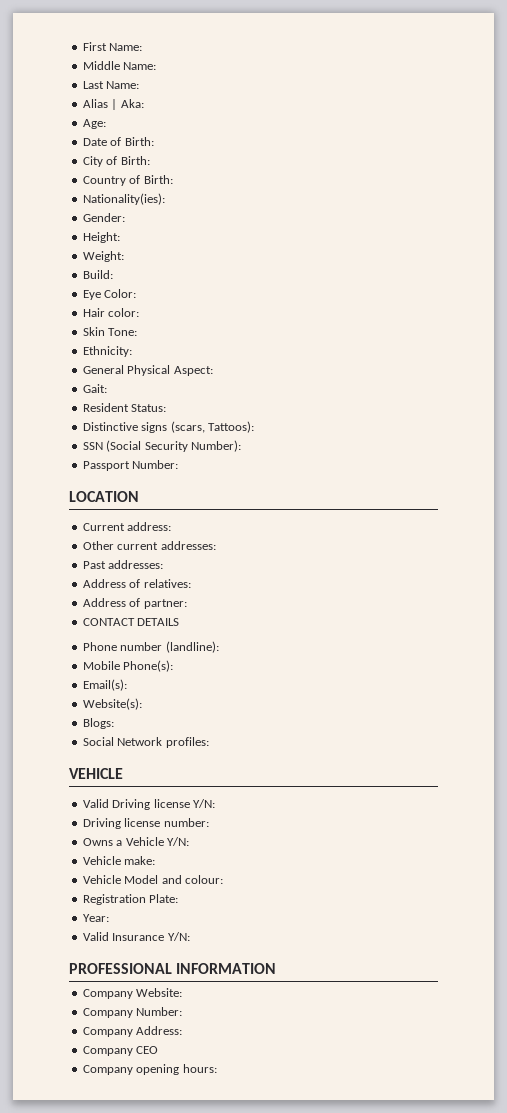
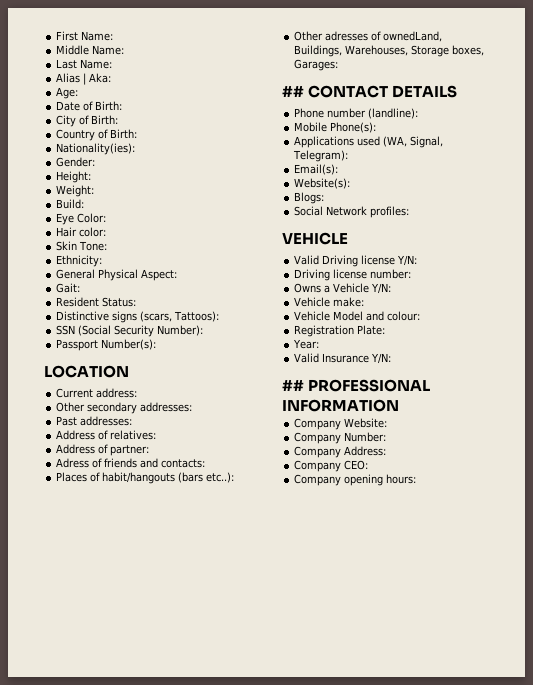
- Passport Number:
+ Passport Number(s):
- Other current addresses:
+ Other secondary addresses:
- CONTACT DETAILS
+ Adress of friends and contacts:
+ Places of habit/hangouts (bars etc..):
+ Other adresses of ownedLand, Buildings, Warehouses, Storage boxes, Garages:
+ ## CONTACT DETAILS
+ Applications used (WA, Signal, Telegram):
- PROFESSIONAL INFORMATION
+ ## PROFESSIONAL INFORMATION
- Company CEO
+ Company CEO:

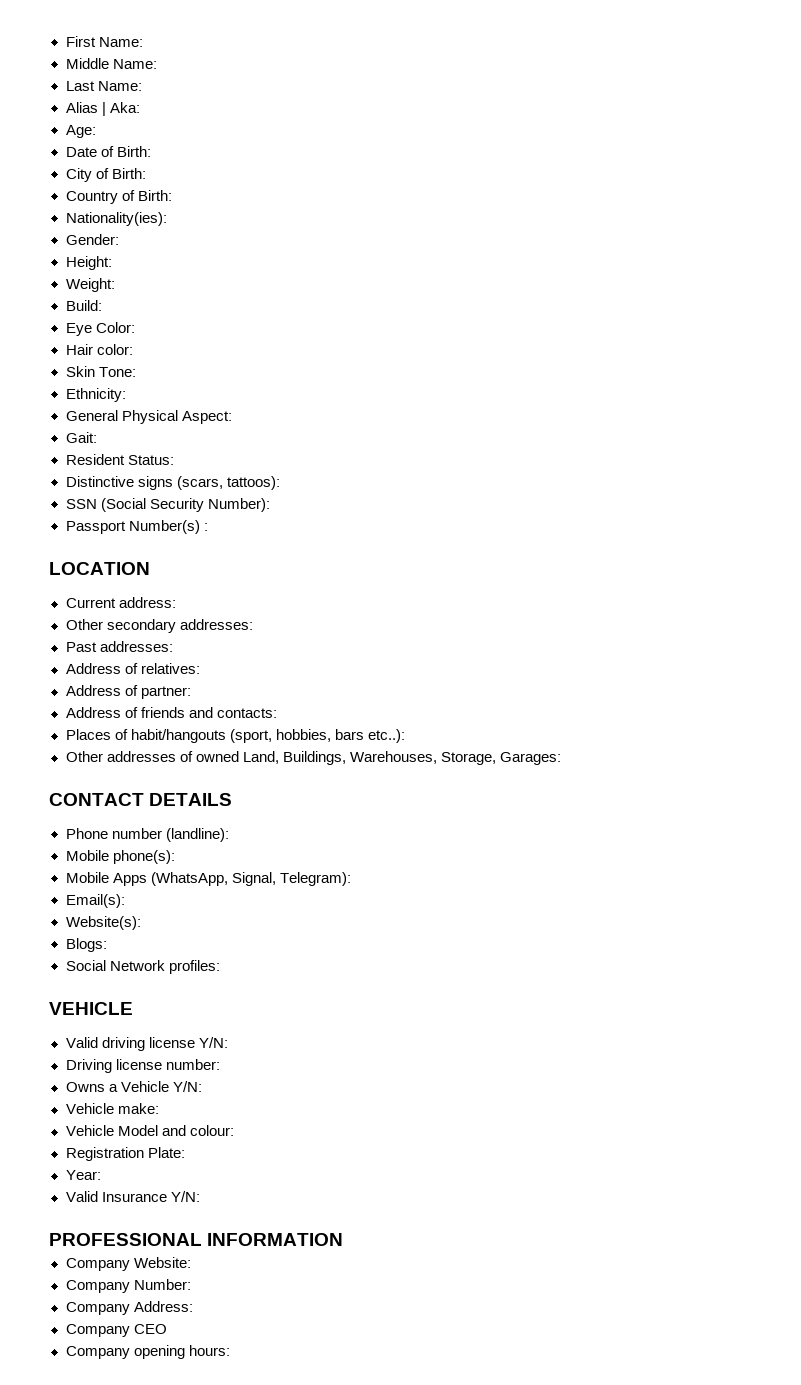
- Distinctive signs (scars, Tattoos):
+ Distinctive signs (scars, tattoos):
- Passport Number(s):
+ Passport Number(s) :
- Adress of friends and contacts:
+ Address of friends and contacts:
- Places of habit/hangouts (bars etc..):
+ Places of habit/hangouts (sport, hobbies, bars etc..):
- Other adresses of ownedLand, Buildings, Warehouses, Storage boxes, Garages:
+ Other addresses of owned Land, Buildings, Warehouses, Storage, Garages:
- ## CONTACT DETAILS
+ CONTACT DETAILS
- Mobile Phone(s):
- Applications used (WA, Signal, Telegram):
+ Mobile phone(s):
+ Mobile Apps (WhatsApp, Signal, Telegram):
- Valid Driving license Y/N:
+ Valid driving license Y/N:
- ## PROFESSIONAL INFORMATION
+ PROFESSIONAL INFORMATION
- Company CEO:
+ Company CEO

